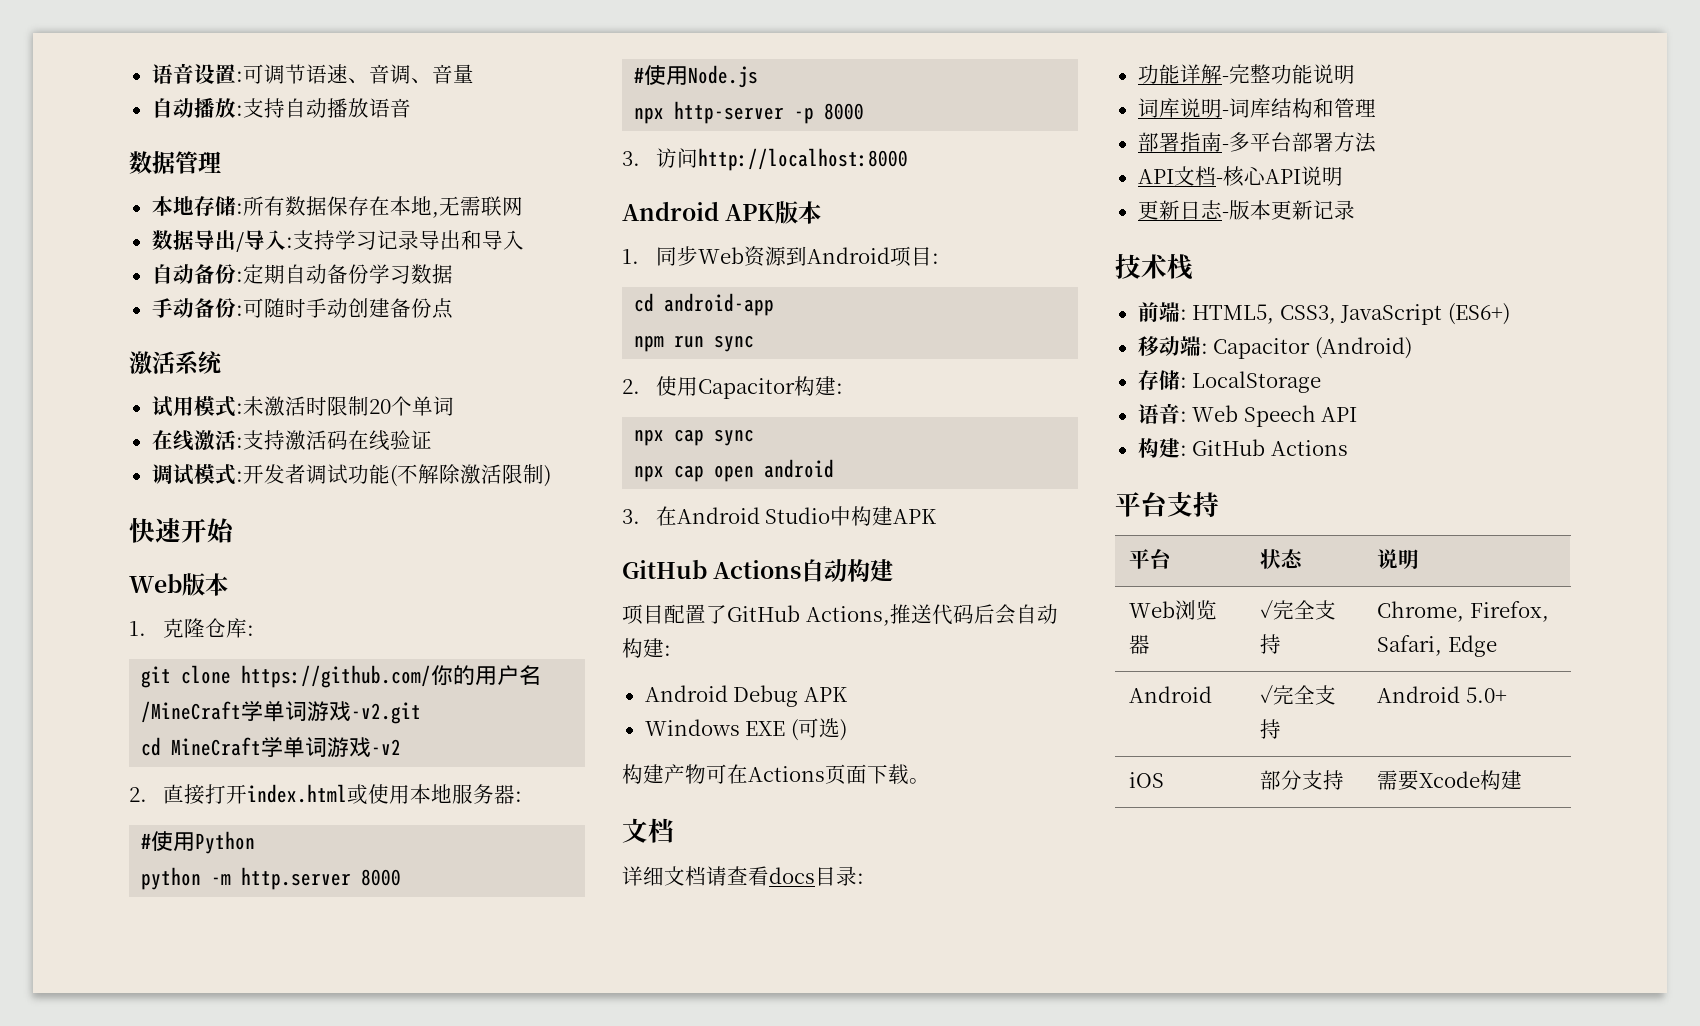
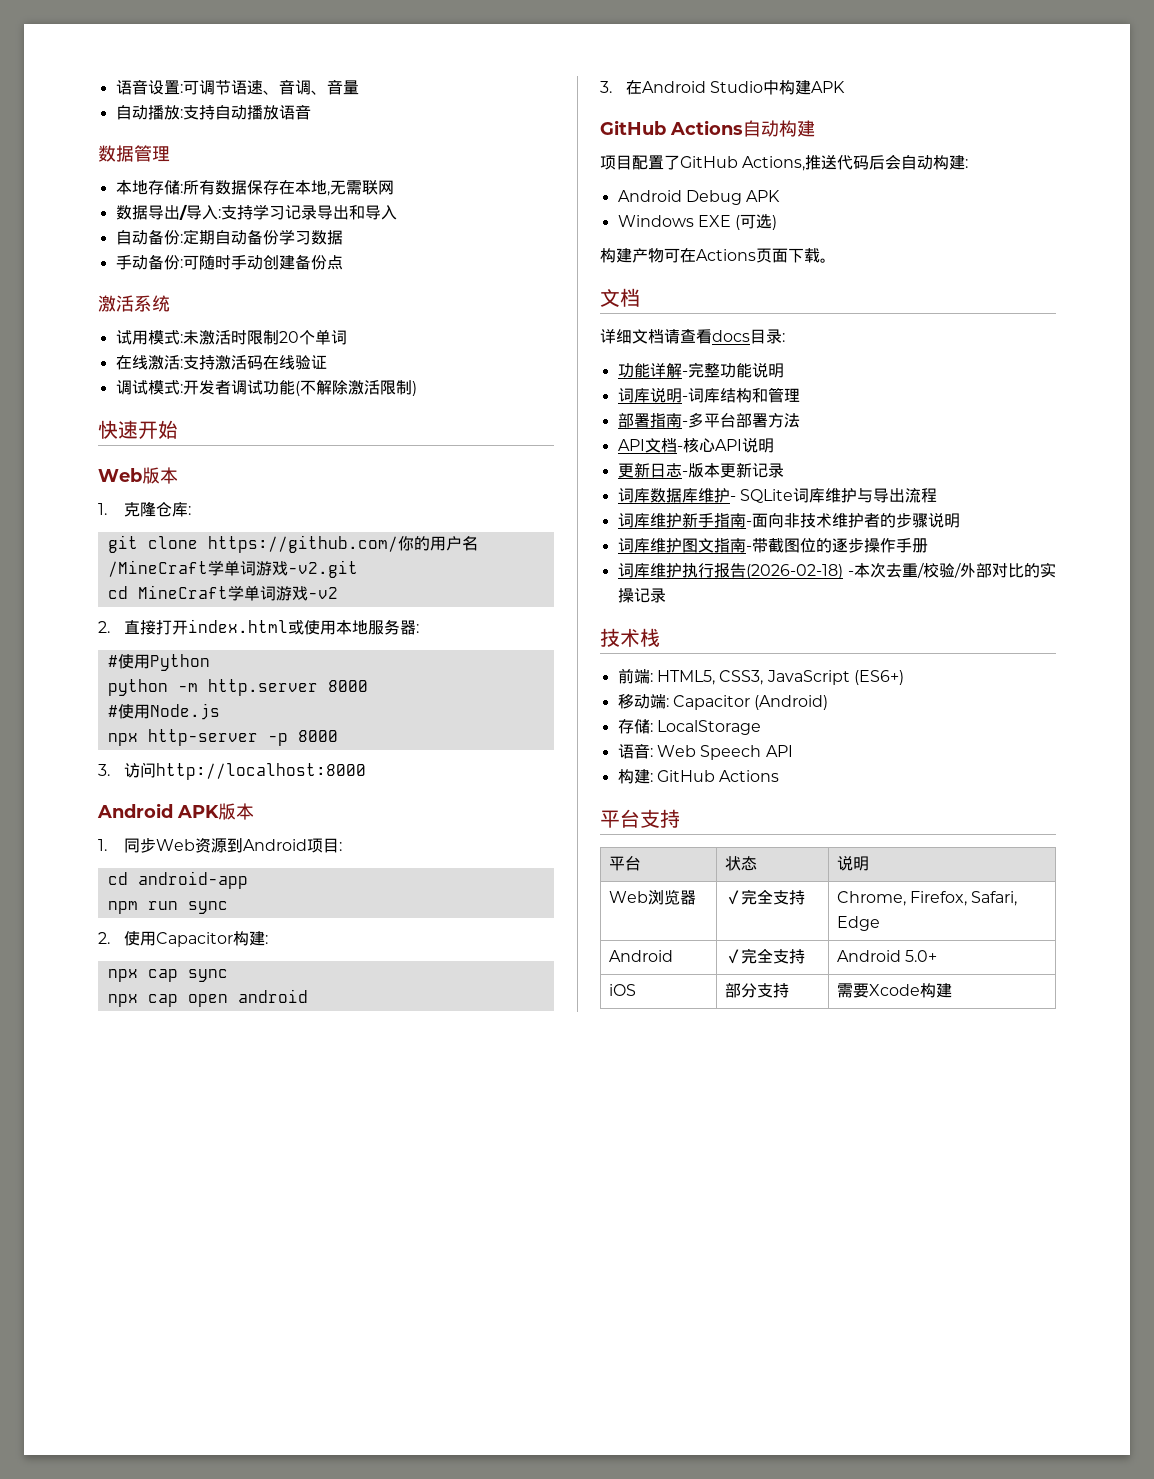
+ 词库数据库维护- SQLite词库维护与导出流程
+ 词库维护新手指南-面向非技术维护者的步骤说明
+ 词库维护图文指南-带截图位的逐步操作手册
+ 词库维护执行报告(2026-02-18) -本次去重/校验/外部对比的实操记录

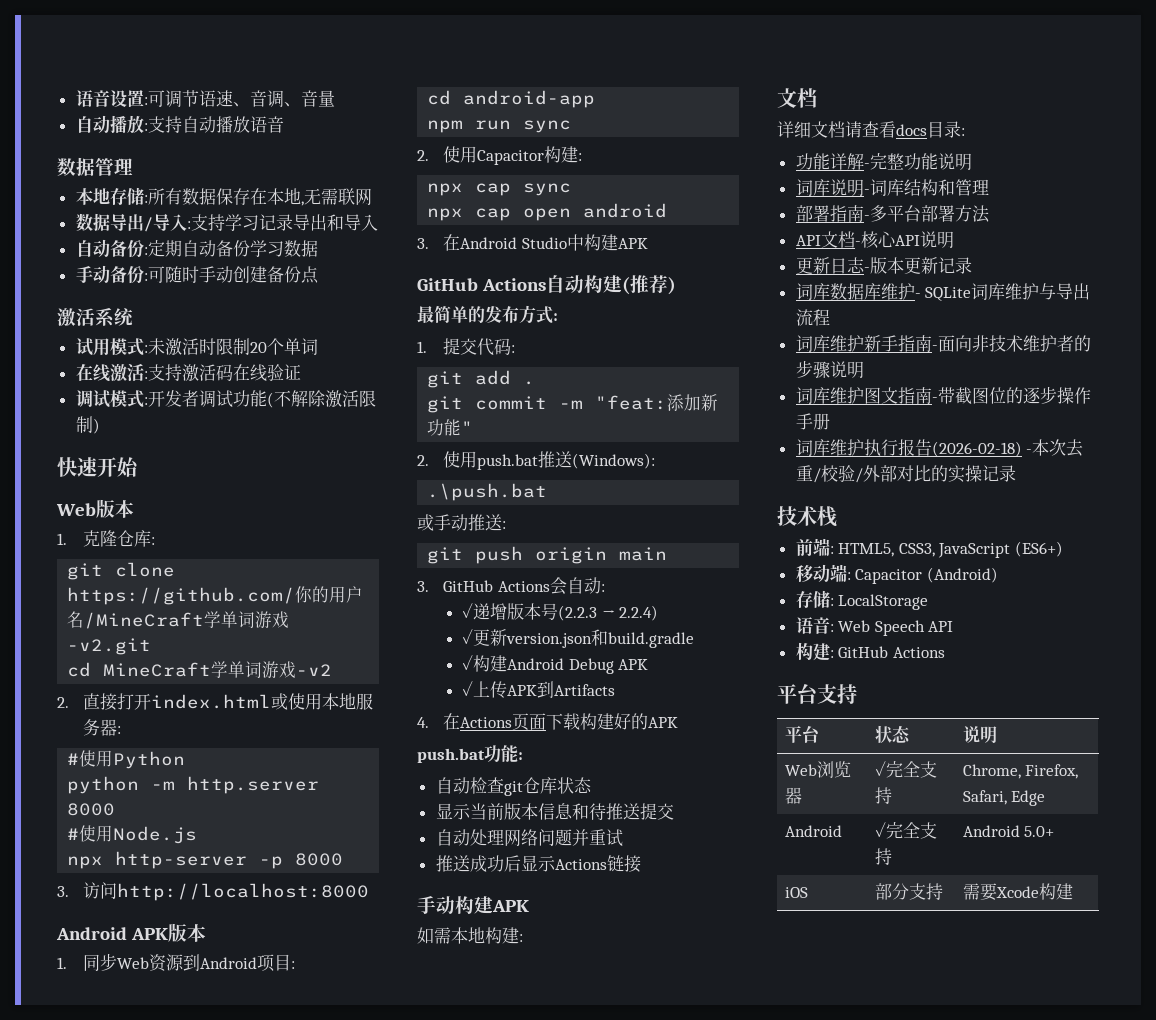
- GitHub Actions自动构建
- 项目配置了GitHub Actions,推送代码后会自动构建:
- Android Debug APK
- Windows EXE (可选)
- 构建产物可在Actions页面下载。
+ GitHub Actions自动构建(推荐)
+ 最简单的发布方式:
+ 1.提交代码:
+ git add .
+ git commit -m "feat:添加新功能"
+ 2.使用push.bat推送(Windows):
+ .\push.bat
+ 或手动推送:
+ git push origin main
+ 3. GitHub Actions会自动:
+ ✓递增版本号(2.2.3 → 2.2.4)
+ ✓更新version.json和build.gradle
+ ✓构建Android Debug APK
+ ✓上传APK到Artifacts
+ 4.在Actions页面下载构建好的APK
+ push.bat功能:
+ 自动检查git仓库状态
+ 显示当前版本信息和待推送提交
+ 自动处理网络问题并重试
+ 推送成功后显示Actions链接
+ 手动构建APK
+ 如需本地构建:

